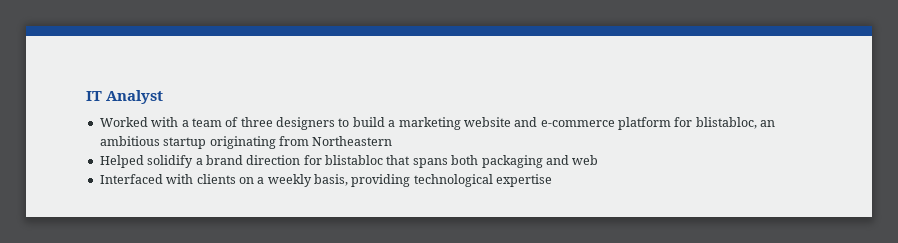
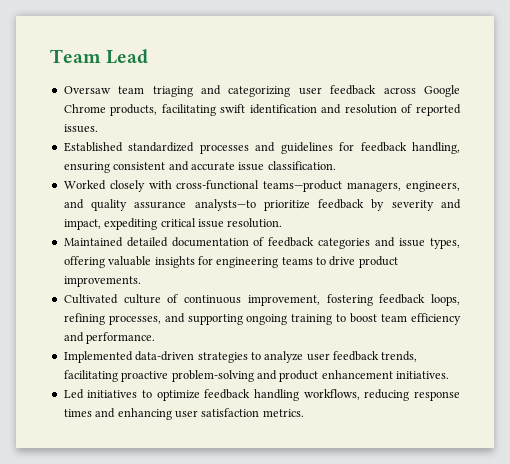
- IT Analyst
- Worked with a team of three designers to build a marketing website and e-commerce platform for blistabloc, an ambitious startup originating from Northeastern
- Helped solidify a brand direction for blistabloc that spans both packaging and web
- Interfaced with clients on a weekly basis, providing technological expertise
+ Team Lead
+ Oversaw team triaging and categorizing user feedback across Google Chrome products, facilitating swift identification and resolution of reported issues.
+ Established standardized processes and guidelines for feedback handling, ensuring consistent and accurate issue classification.
+ Worked closely with cross-functional teams—product managers, engineers, and quality assurance analysts—to prioritize feedback by severity and impact, expediting critical issue resolution.
+ Maintained detailed documentation of feedback categories and issue types, offering valuable insights for engineering teams to drive product improvements.
+ Cultivated culture of continuous improvement, fostering feedback loops, refining processes, and supporting ongoing training to boost team efficiency and performance.
+ Implemented data-driven strategies to analyze user feedback trends, facilitating proactive problem-solving and product enhancement initiatives.
+ Led initiatives to optimize feedback handling workflows, reducing response times and enhancing user satisfaction metrics.

